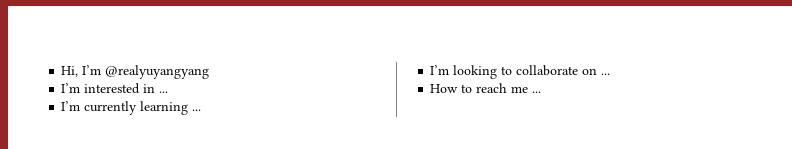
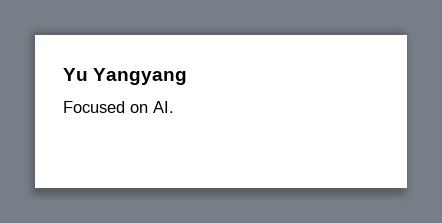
- Hi, I’m @realyuyangyang
- I’m interested in ...
- I’m currently learning ...
- I’m looking to collaborate on ...
- How to reach me ...
+ Yu Yangyang
+ Focused on AI.

